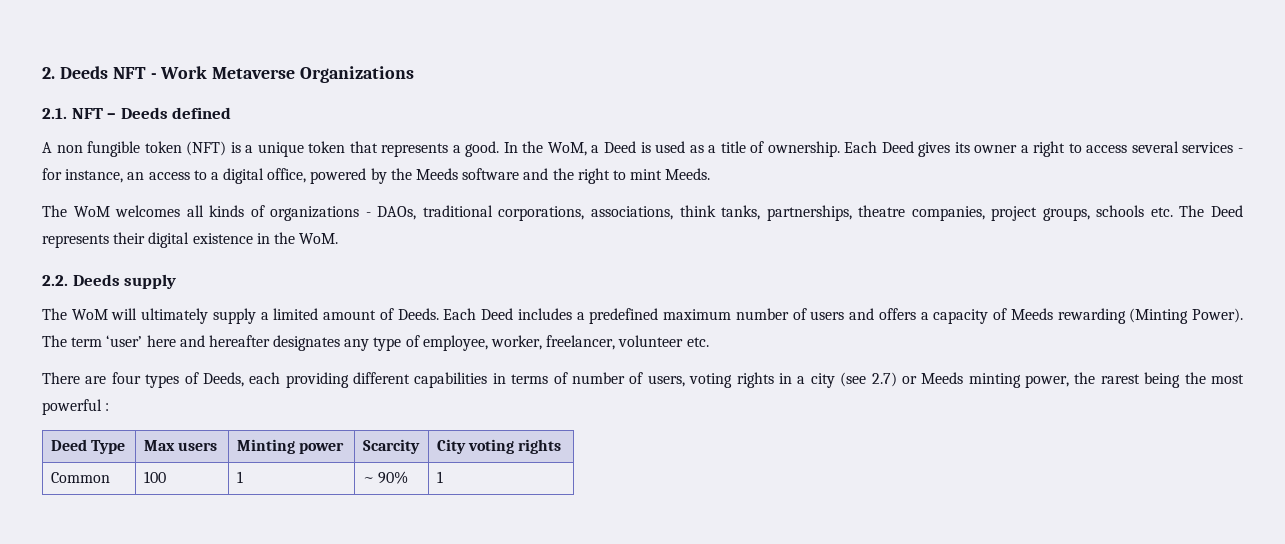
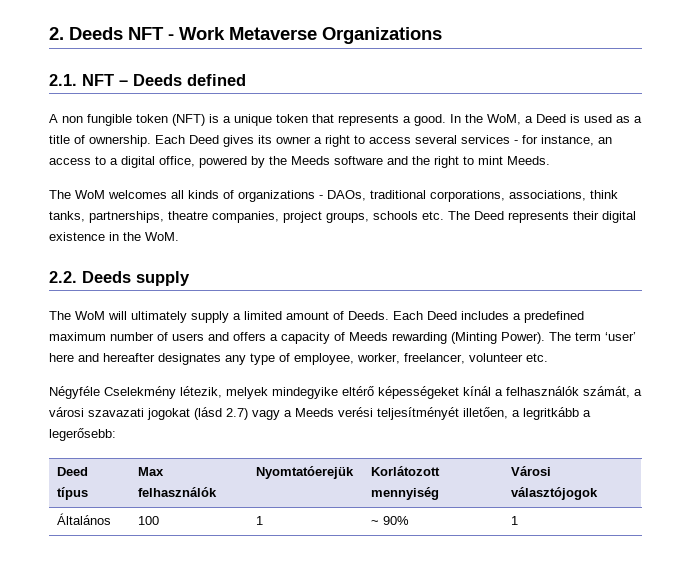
- There are four types of Deeds, each providing different capabilities in terms of number of users, voting rights in a city (see 2.7) or Meeds minting power, the rarest being the most powerful :
- Deed Type | Max users | Minting power | Scarcity | City voting rights
- Common | 100 | 1 | ~ 90% | 1
+ Négyféle Cselekmény létezik, melyek mindegyike eltérő képességeket kínál a felhasználók számát, a városi szavazati jogokat (lásd 2.7) vagy a Meeds verési teljesítményét illetően, a legritkább a legerősebb:
+ Deed típus | Max felhasználók | Nyomtatóerejük | Korlátozott mennyiség | Városi választójogok
+ Általános | 100 | 1 | ~ 90% | 1

